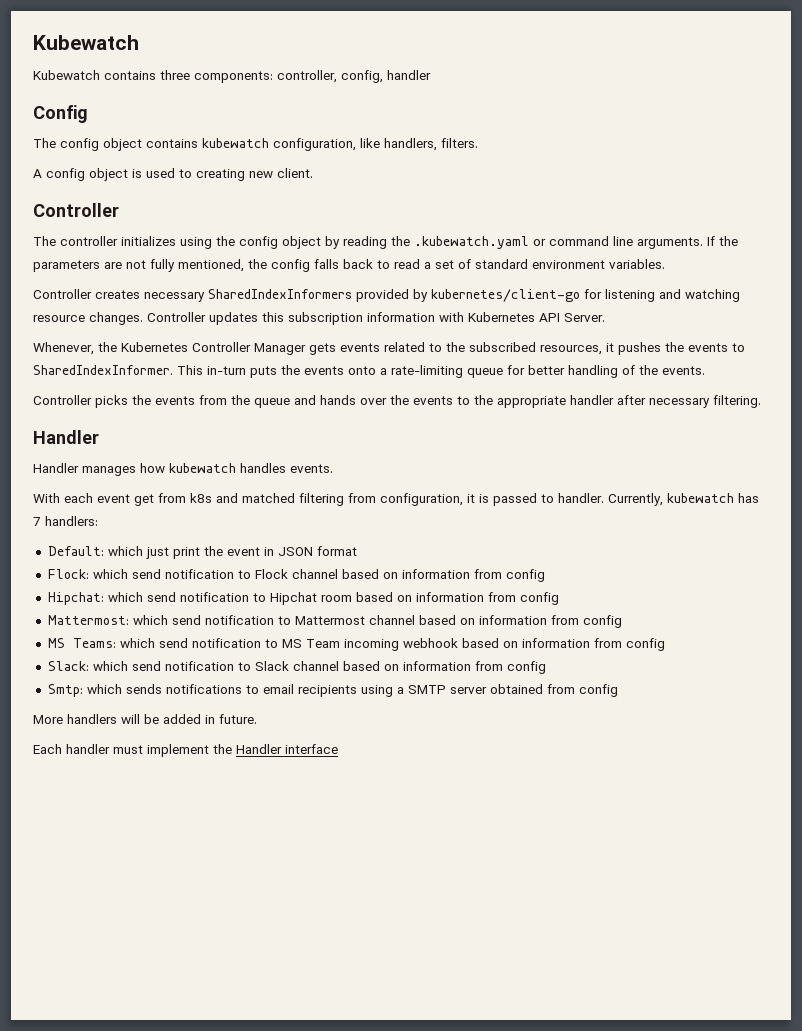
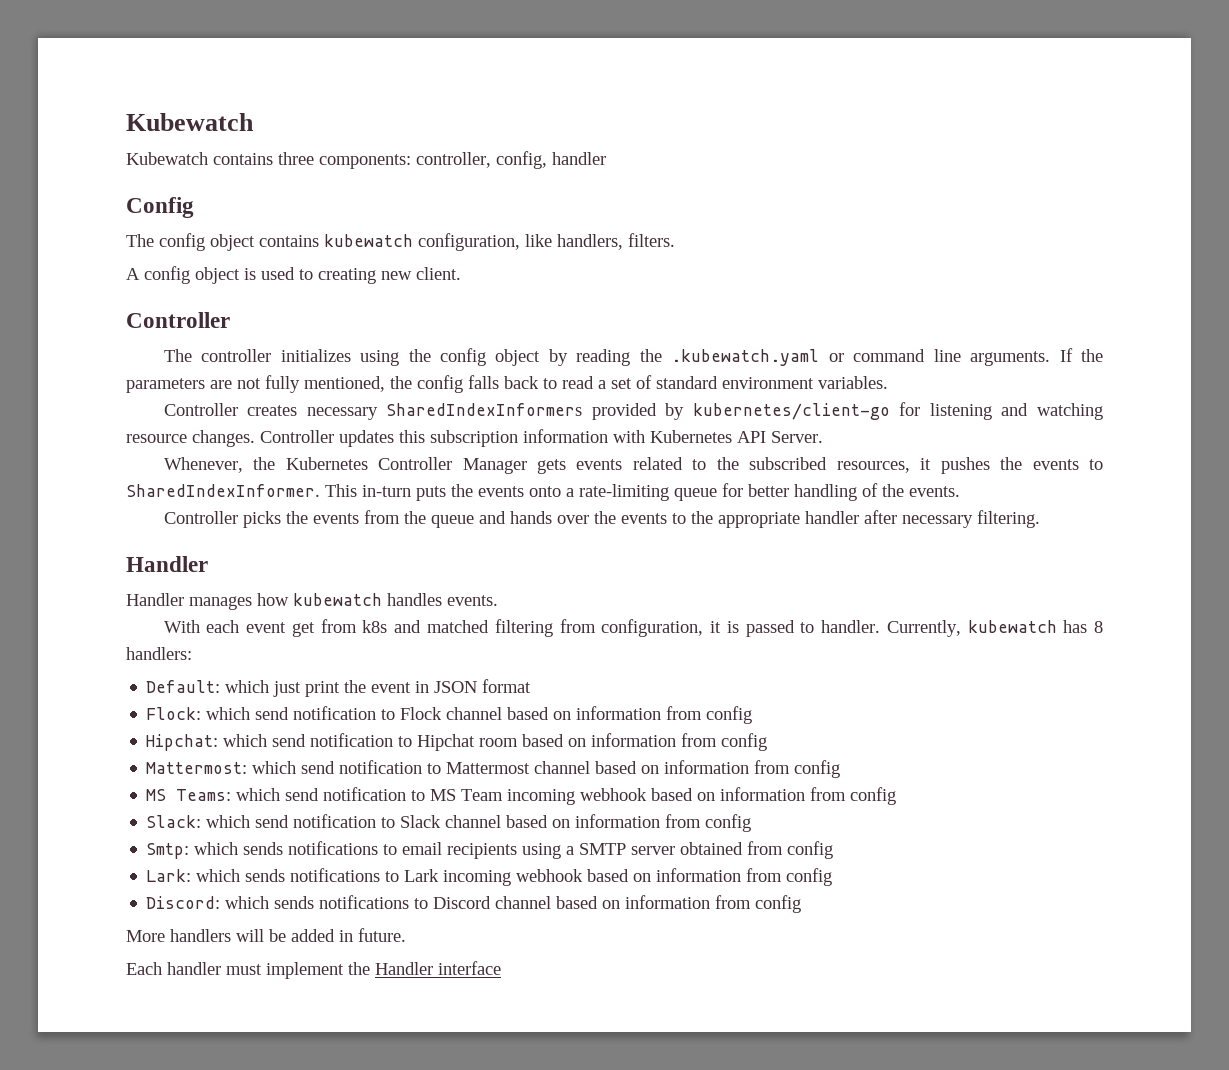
- Currently, kubewatch has 7 handlers:
+ Currently, kubewatch has 8 handlers:
+ Lark: which sends notifications to Lark incoming webhook based on information from config
+ Discord: which sends notifications to Discord channel based on information from config

